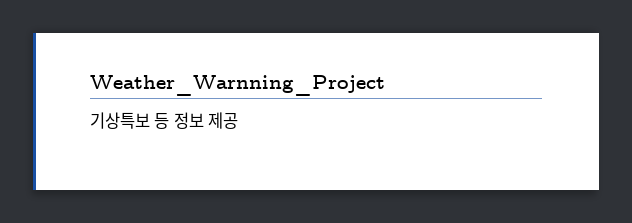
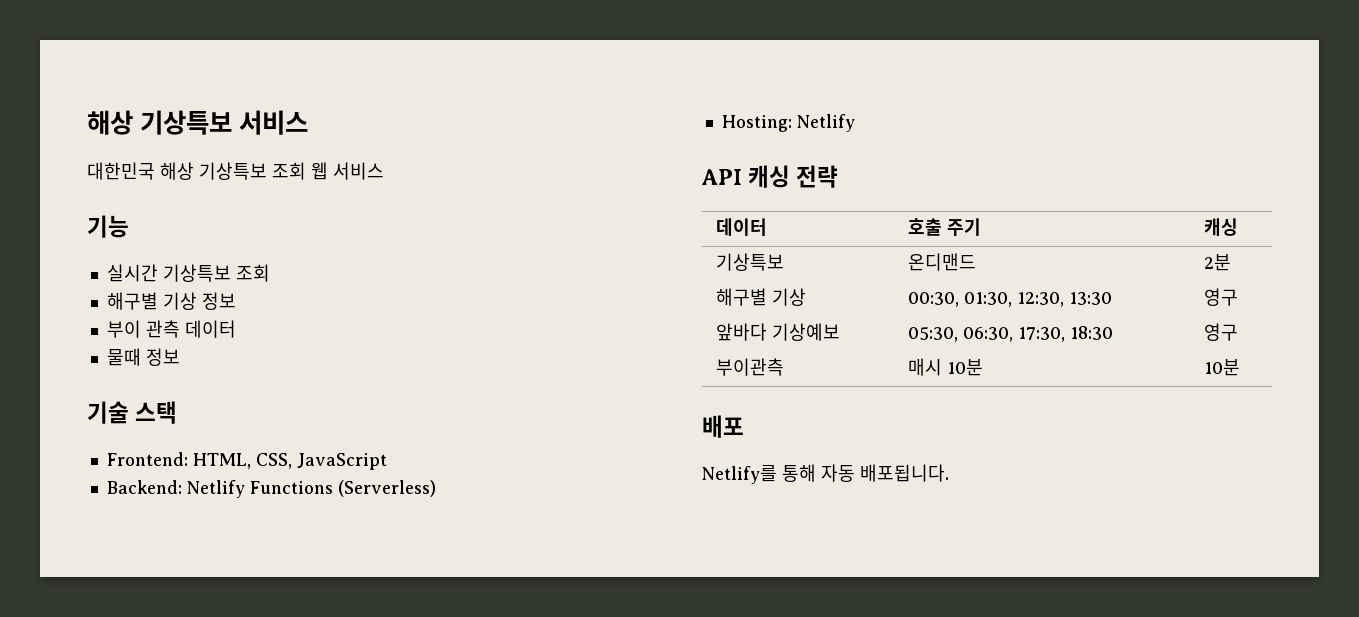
- Weather_Warnning_Project
- 기상특보 등 정보 제공
+ 해상 기상특보 서비스
+ 대한민국 해상 기상특보 조회 웹 서비스
+ 기능
+ 실시간 기상특보 조회
+ 해구별 기상 정보
+ 부이 관측 데이터
+ 물때 정보
+ 기술 스택
+ Frontend: HTML, CSS, JavaScript
+ Backend: Netlify Functions (Serverless)
+ Hosting: Netlify
+ API 캐싱 전략
+ 데이터 | 호출 주기 | 캐싱
+ 기상특보 | 온디맨드 | 2분
+ 해구별 기상 | 00:30, 01:30, 12:30, 13:30 | 영구
+ 앞바다 기상예보 | 05:30, 06:30, 17:30, 18:30 | 영구
+ 부이관측 | 매시 10분 | 10분
+ 배포
+ Netlify를 통해 자동 배포됩니다.

